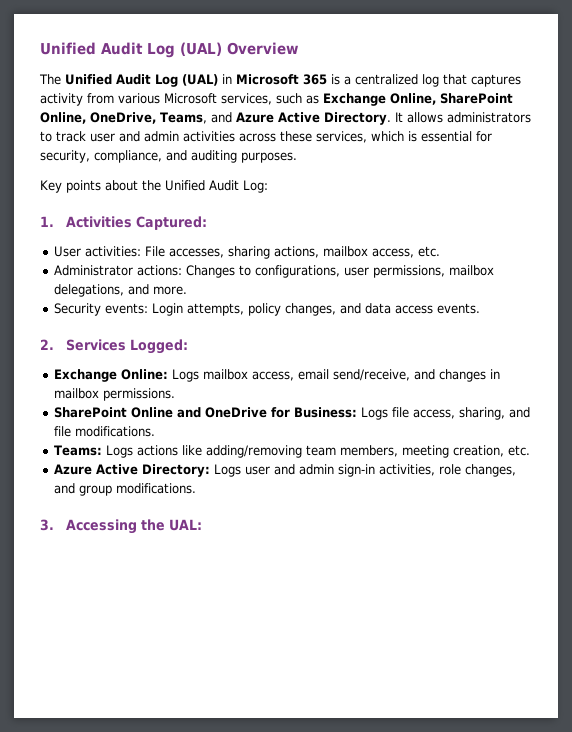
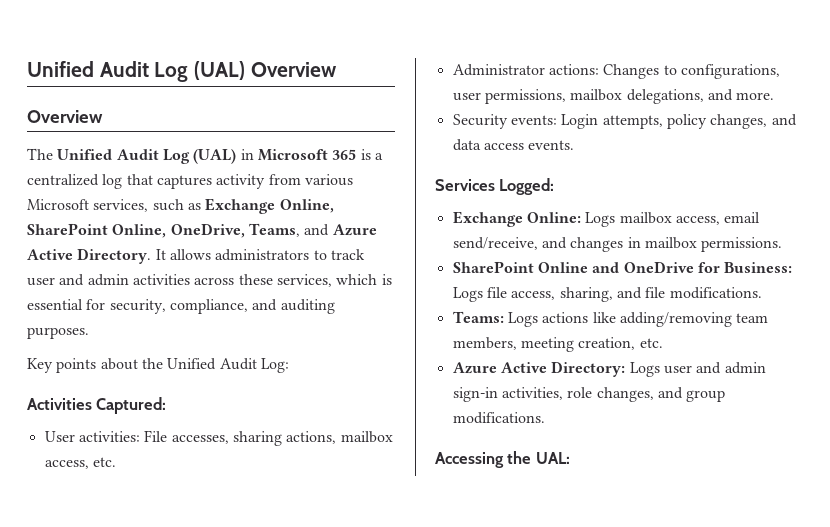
  Unified Audit Log (UAL) Overview
+ Overview
- 1. Activities Captured:
+ Activities Captured:
- 2. Services Logged:
+ Services Logged:
- 3. Accessing the UAL:
+ Accessing the UAL:

